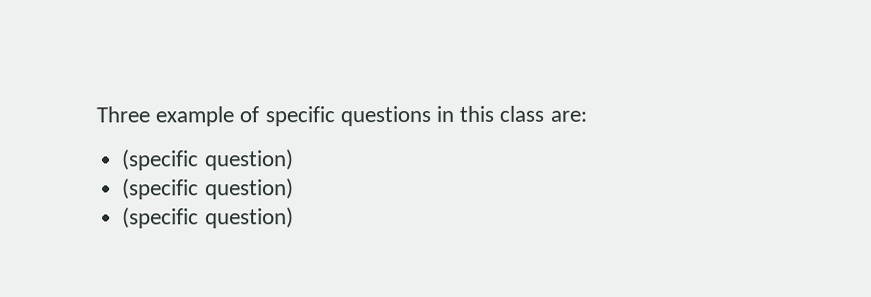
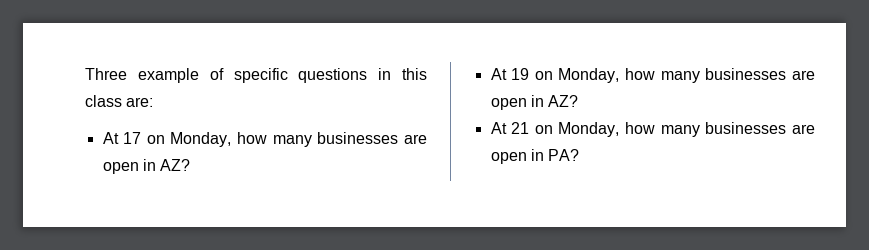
  Three example of specific questions in this class are:
- (specific question)
- (specific question)
- (specific question)
+ At 17 on Monday, how many businesses are open in AZ?
+ At 19 on Monday, how many businesses are open in AZ?
+ At 21 on Monday, how many businesses are open in PA?

